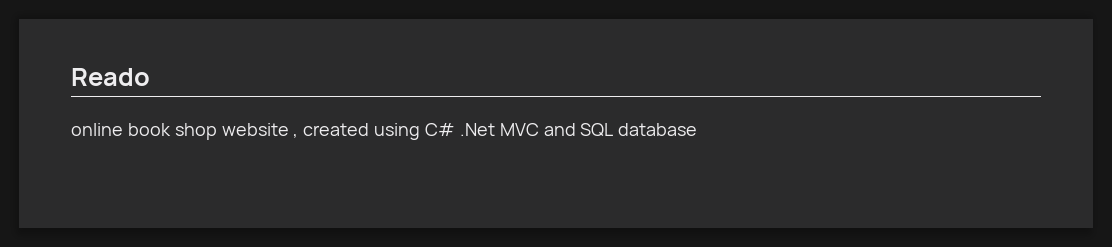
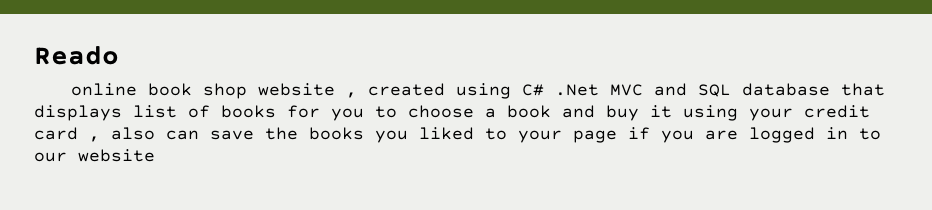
- online book shop website , created using C# .Net MVC and SQL database
+ online book shop website , created using C# .Net MVC and SQL database that displays list of books for you to choose a book and buy it using your credit card , also can save the books you liked to your page if you are logged in to our website

